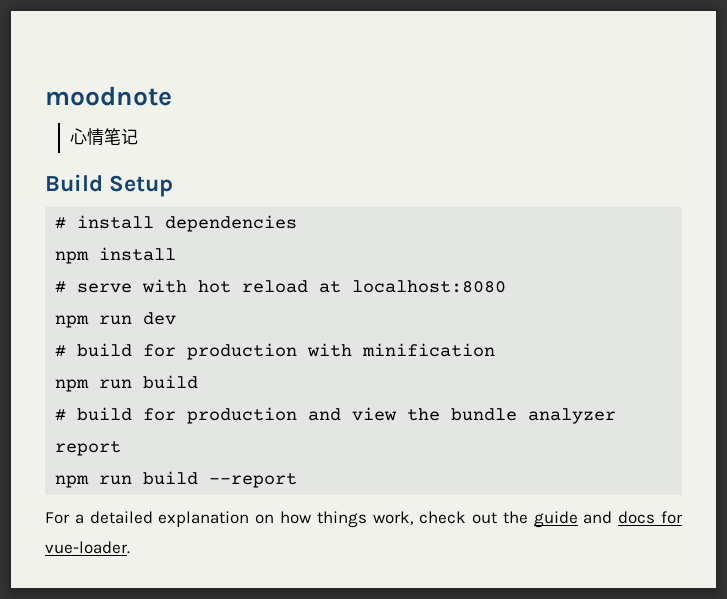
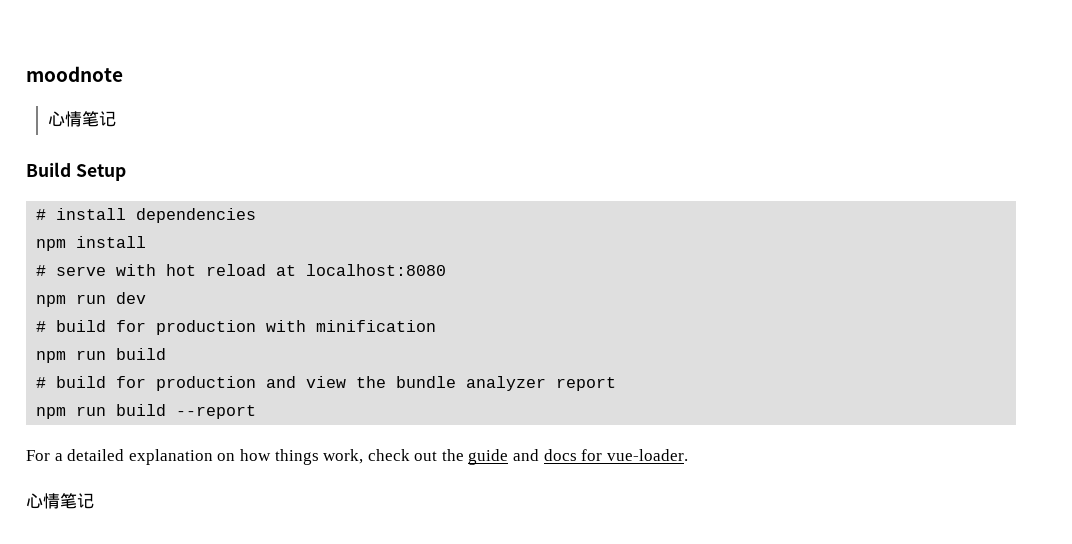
  For a detailed explanation on how things work, check out the guide and docs for vue-loader.
+ 心情笔记

